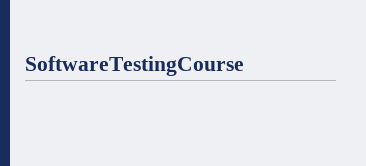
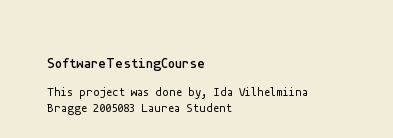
+ This project was done by, Ida Vilhelmiina Bragge 2005083 Laurea Student

